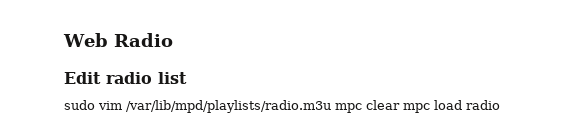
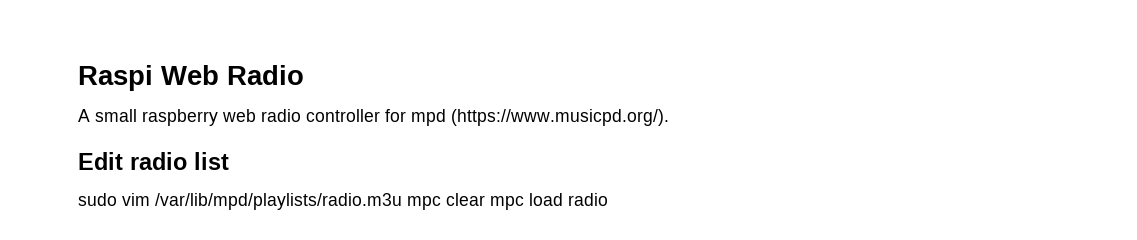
- Web Radio
+ Raspi Web Radio
+ A small raspberry web radio controller for mpd (https://www.musicpd.org/).

